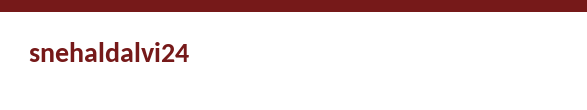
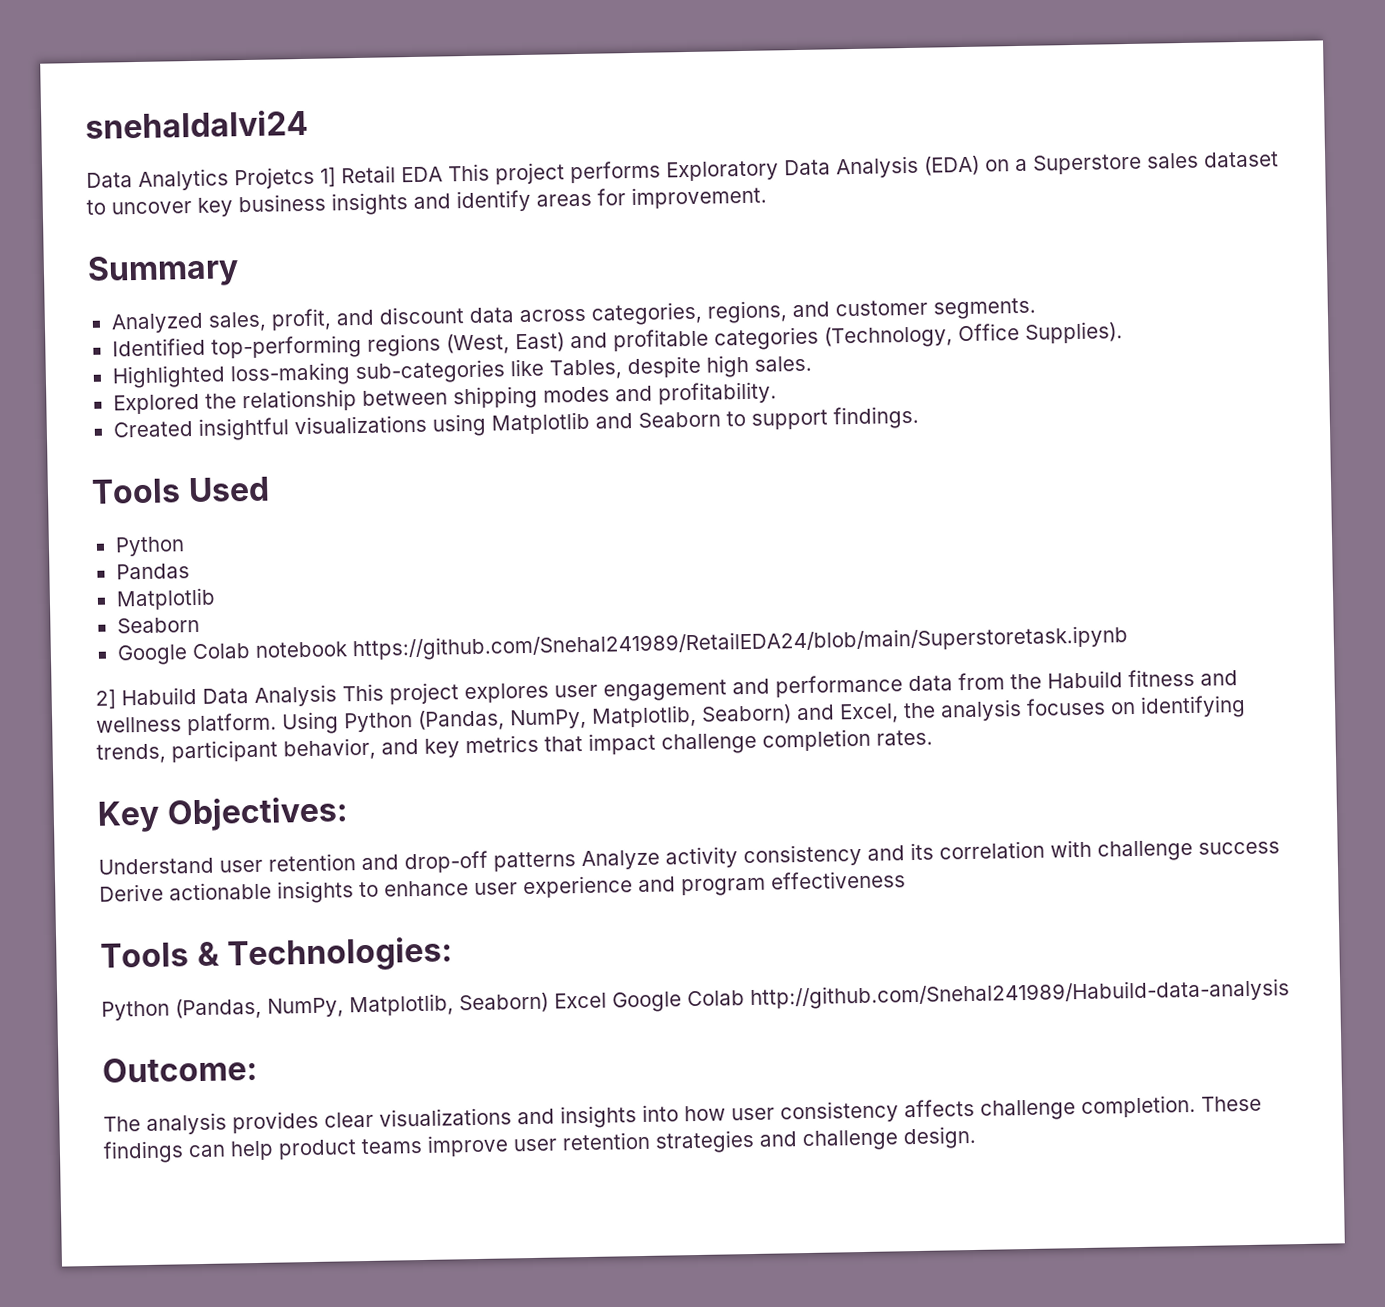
+ Data Analytics Projetcs 1] Retail EDA This project performs Exploratory Data Analysis (EDA) on a Superstore sales dataset to uncover key business insights and identify areas for improvement.
+ Summary
+ Analyzed sales, profit, and discount data across categories, regions, and customer segments.
+ Identified top-performing regions (West, East) and profitable categories (Technology, Office Supplies).
+ Highlighted loss-making sub-categories like Tables, despite high sales.
+ Explored the relationship between shipping modes and profitability.
+ Created insightful visualizations using Matplotlib and Seaborn to support findings.
+ Tools Used
+ Python
+ Pandas
+ Matplotlib
+ Seaborn
+ Google Colab notebook https://github.com/Snehal241989/RetailEDA24/blob/main/Superstoretask.ipynb
+ 2] Habuild Data Analysis This project explores user engagement and performance data from the Habuild fitness and wellness platform. Using Python (Pandas, NumPy, Matplotlib, Seaborn) and Excel, the analysis focuses on identifying trends, participant behavior, and key metrics that impact challenge completion rates.
+ Key Objectives:
+ Understand user retention and drop-off patterns Analyze activity consistency and its correlation with challenge success Derive actionable insights to enhance user experience and program effectiveness
+ Tools & Technologies:
+ Python (Pandas, NumPy, Matplotlib, Seaborn) Excel Google Colab http://github.com/Snehal241989/Habuild-data-analysis
+ Outcome:
+ The analysis provides clear visualizations and insights into how user consistency affects challenge completion. These findings can help product teams improve user retention strategies and challenge design.

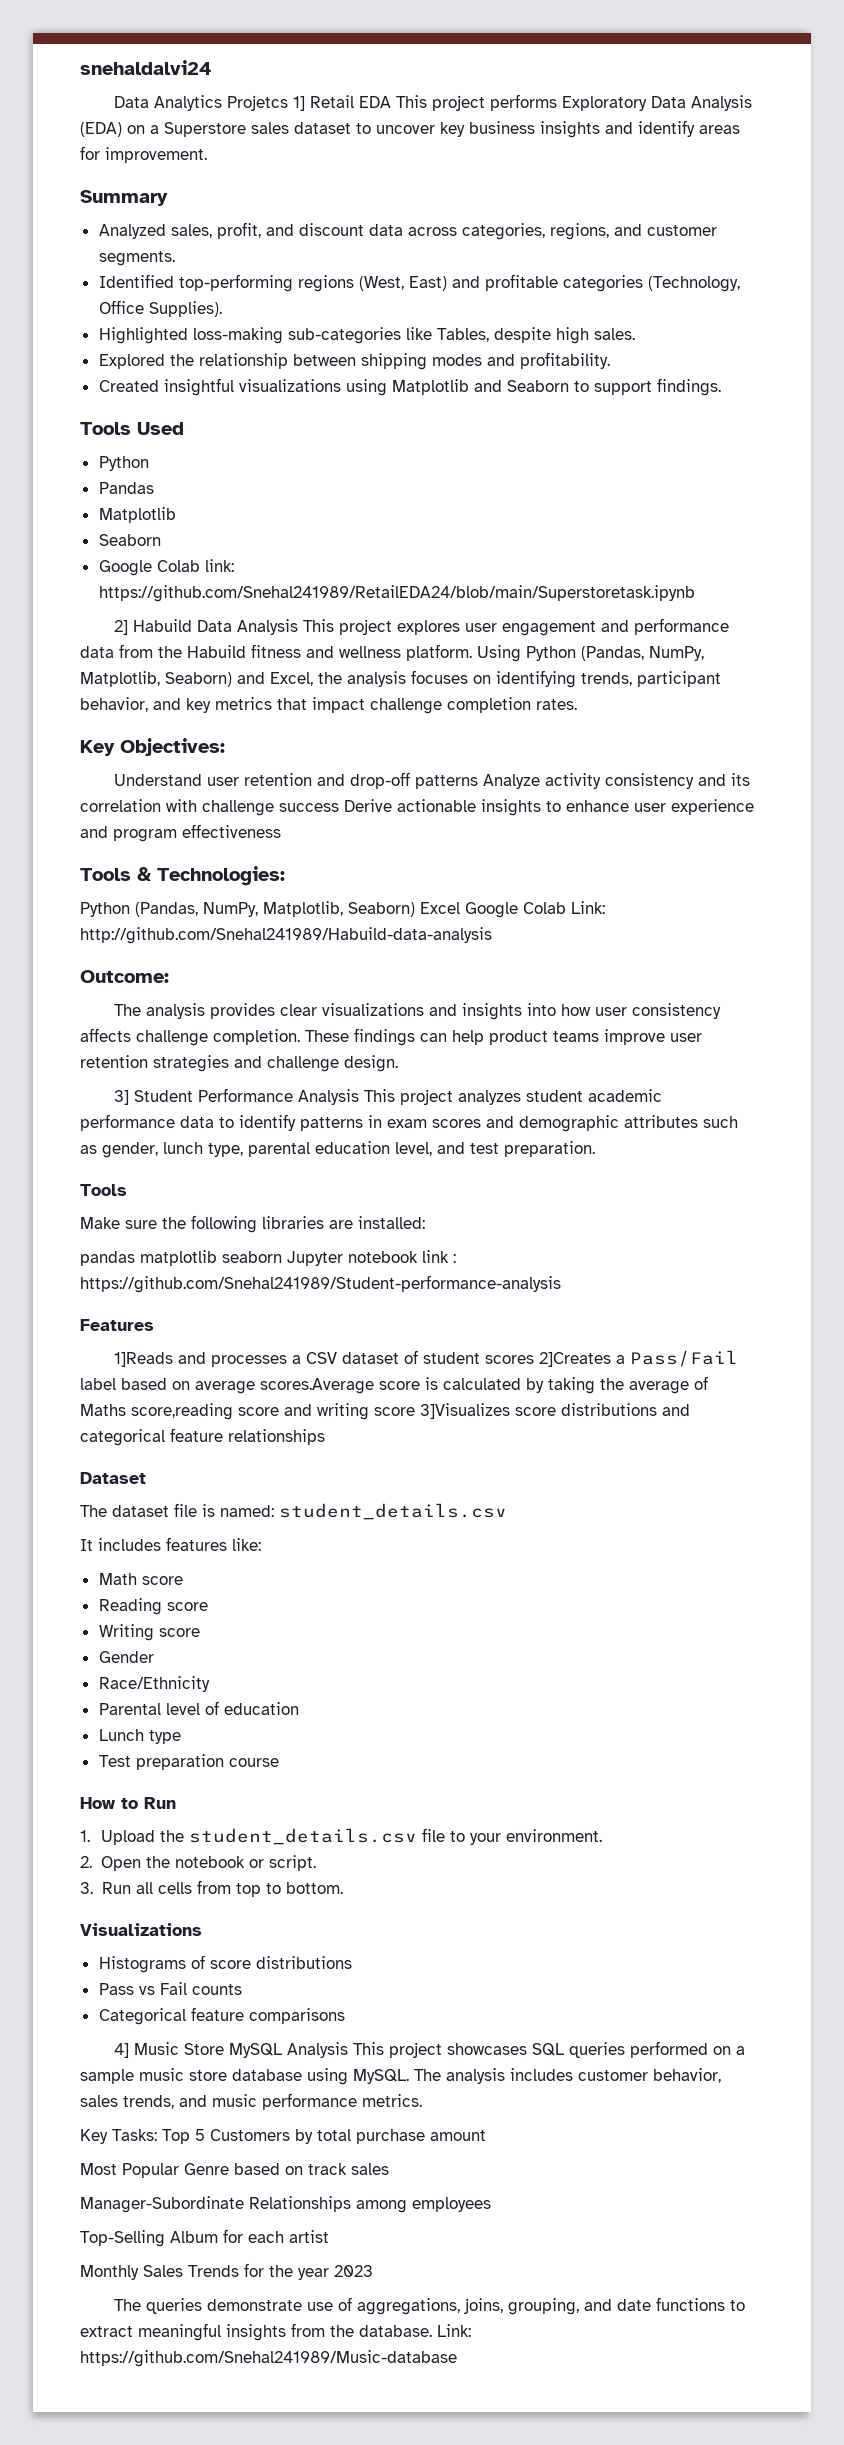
- Google Colab notebook https://github.com/Snehal241989/RetailEDA24/blob/main/Superstoretask.ipynb
+ Google Colab link: https://github.com/Snehal241989/RetailEDA24/blob/main/Superstoretask.ipynb
- Python (Pandas, NumPy, Matplotlib, Seaborn) Excel Google Colab http://github.com/Snehal241989/Habuild-data-analysis
+ Python (Pandas, NumPy, Matplotlib, Seaborn) Excel Google Colab Link: http://github.com/Snehal241989/Habuild-data-analysis
+ 3] Student Performance Analysis This project analyzes student academic performance data to identify patterns in exam scores and demographic attributes such as gender, lunch type, parental education level, and test preparation.
+ Tools
+ Make sure the following libraries are installed:
+ pandas matplotlib seaborn Jupyter notebook link : https://github.com/Snehal241989/Student-performance-analysis
+ Features
+ 1]Reads and processes a CSV dataset of student scores 2]Creates a Pass/Fail label based on average scores.Average score is calculated by taking the average of Maths score,reading score and writing score 3]Visualizes score distributions and categorical feature relationships
+ Dataset
+ The dataset file is named: student_details.csv
+ It includes features like:
+ Math score
+ Reading score
+ Writing score
+ Gender
+ Race/Ethnicity
+ Parental level of education
+ Lunch type
+ Test preparation course
+ How to Run
+ 1. Upload the student_details.csv file to your environment.
+ 2. Open the notebook or script.
+ 3. Run all cells from top to bottom.
+ Visualizations
+ Histograms of score distributions
+ Pass vs Fail counts
+ Categorical feature comparisons
+ 4] Music Store MySQL Analysis This project showcases SQL queries performed on a sample music store database using MySQL. The analysis includes customer behavior, sales trends, and music performance metrics.
+ Key Tasks: Top 5 Customers by total purchase amount
+ Most Popular Genre based on track sales
+ Manager-Subordinate Relationships among employees
+ Top-Selling Album for each artist
+ Monthly Sales Trends for the year 2023
+ The queries demonstrate use of aggregations, joins, grouping, and date functions to extract meaningful insights from the database. Link: https://github.com/Snehal241989/Music-database

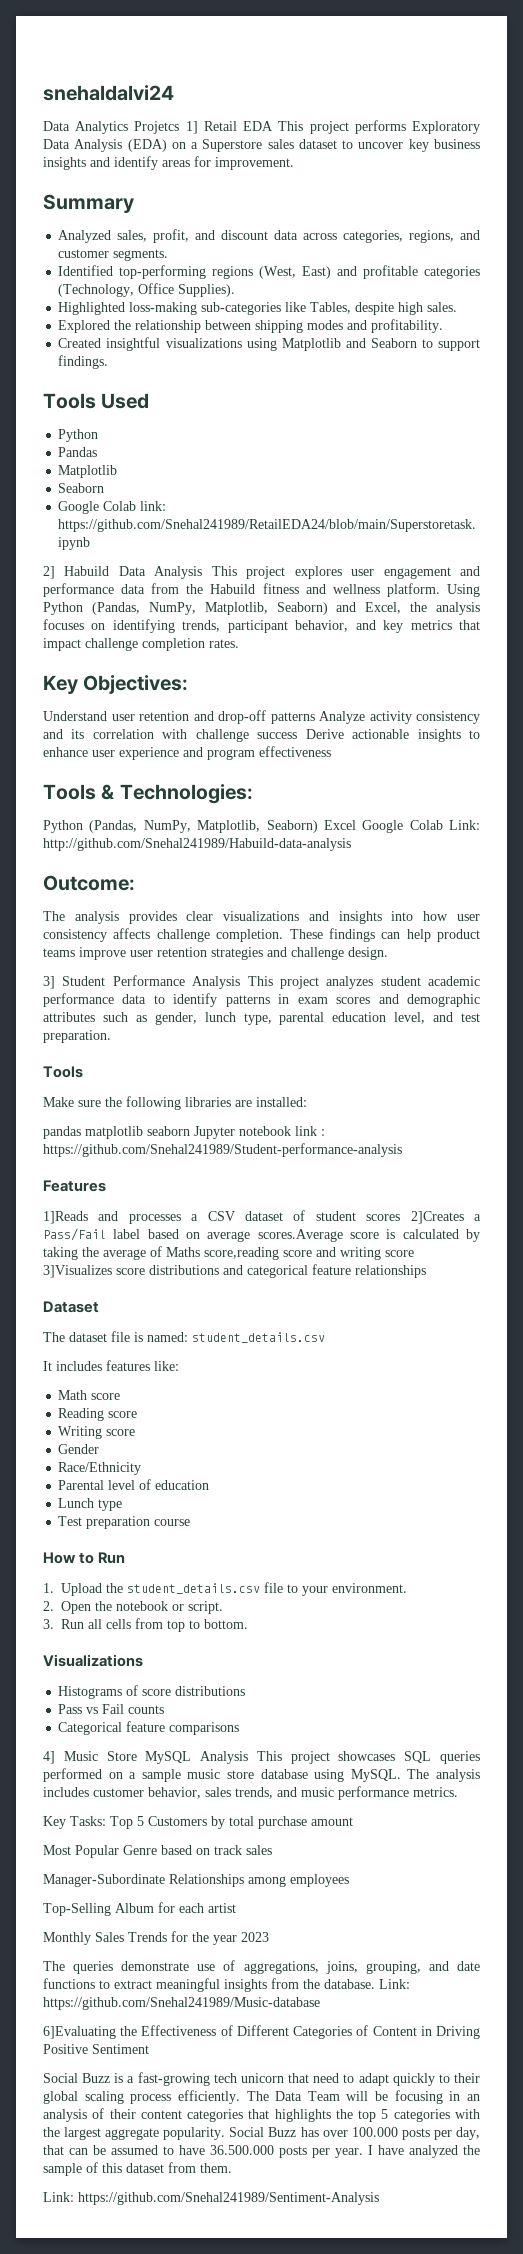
+ 6]Evaluating the Effectiveness of Different Categories of Content in Driving Positive Sentiment
+ Social Buzz is a fast-growing tech unicorn that need to adapt quickly to their global scaling process efficiently. The Data Team will be focusing in an analysis of their content categories that highlights the top 5 categories with the largest aggregate popularity. Social Buzz has over 100.000 posts per day, that can be assumed to have 36.500.000 posts per year. I have analyzed the sample of this dataset from them.
+ Link: https://github.com/Snehal241989/Sentiment-Analysis

